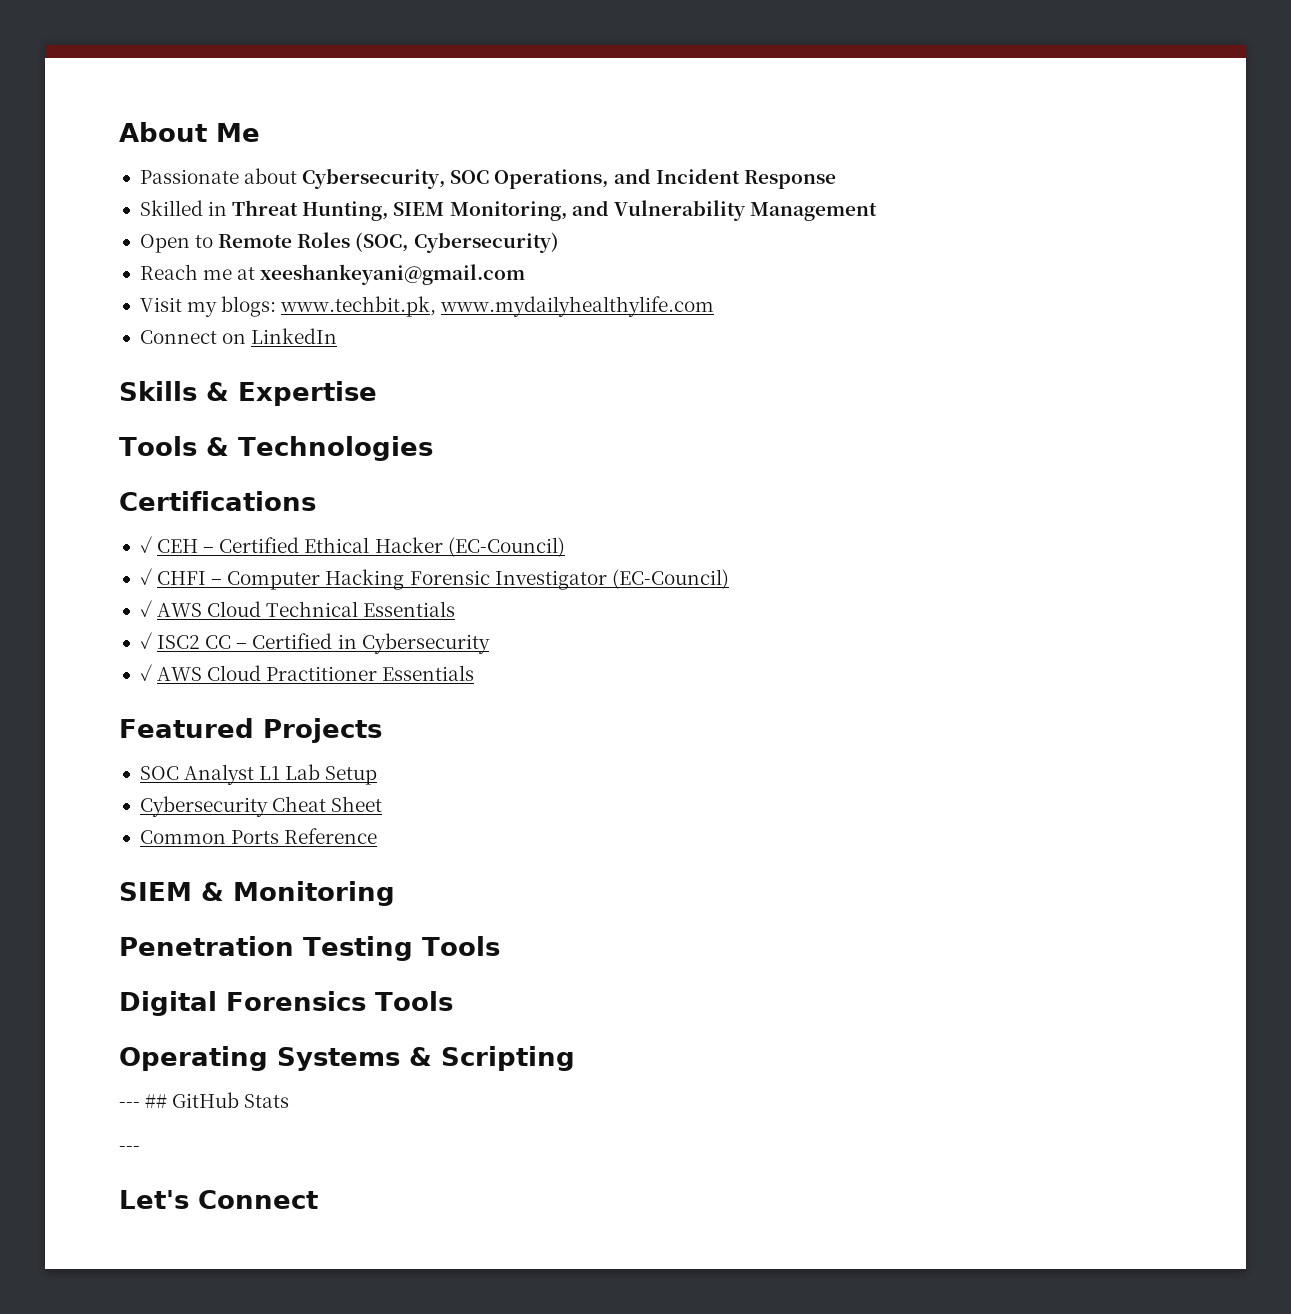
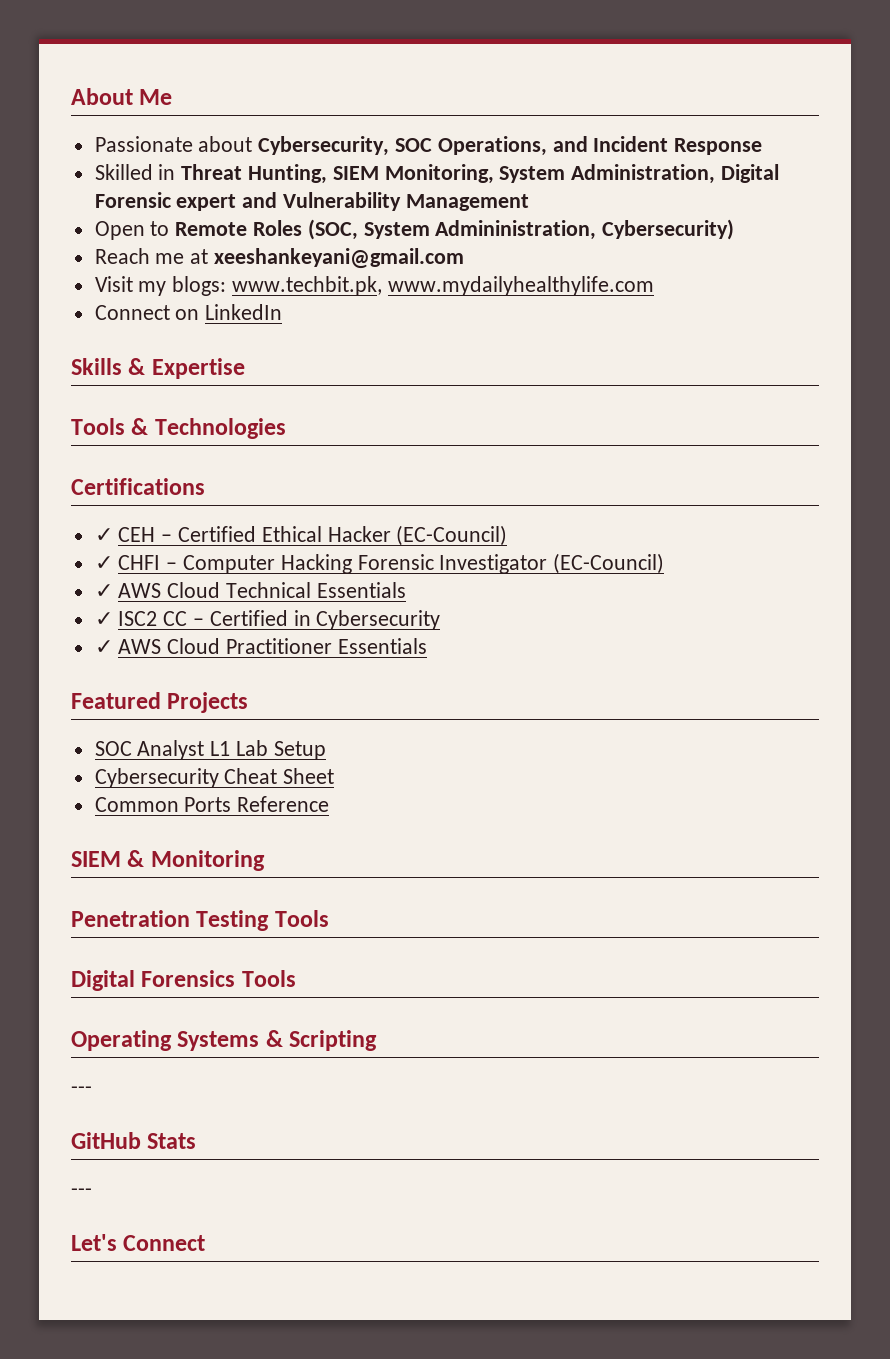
- Skilled in Threat Hunting, SIEM Monitoring, and Vulnerability Management
+ Skilled in Threat Hunting, SIEM Monitoring, System Administration, Digital Forensic expert and Vulnerability Management
- Open to Remote Roles (SOC, Cybersecurity)
+ Open to Remote Roles (SOC, System Admininistration, Cybersecurity)
  Operating Systems & Scripting
- --- ## GitHub Stats
+ ---
+ GitHub Stats

